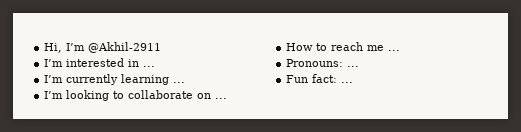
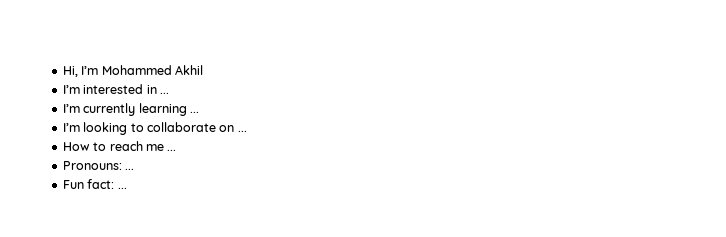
- Hi, I’m @Akhil-2911
+ Hi, I’m Mohammed Akhil

